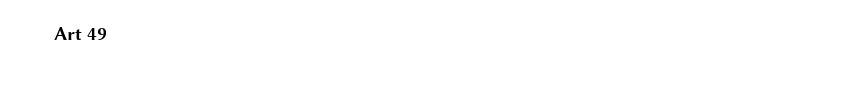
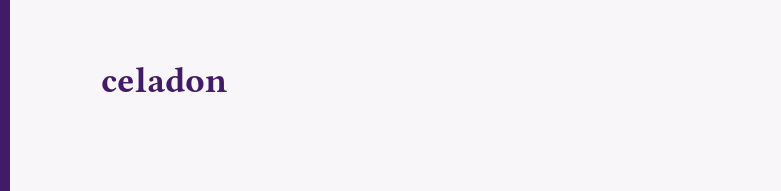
- Art 49
+ celadon

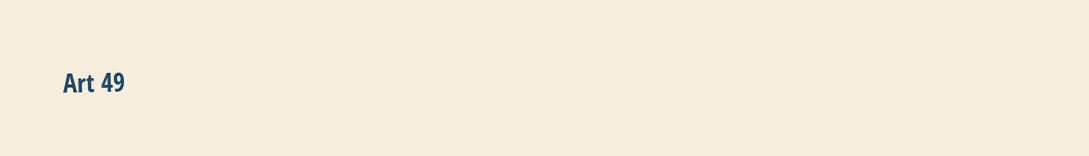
- celadon
+ Art 49

